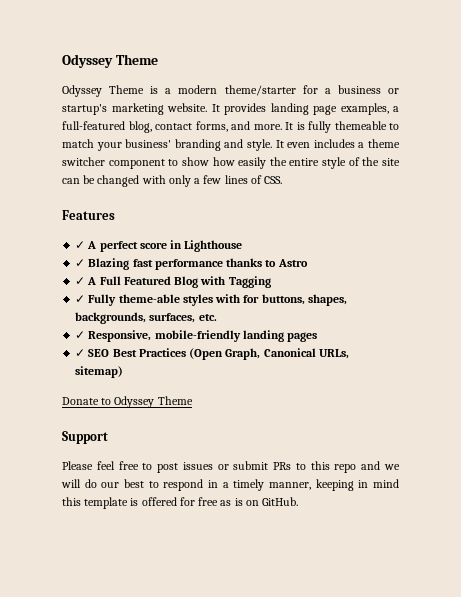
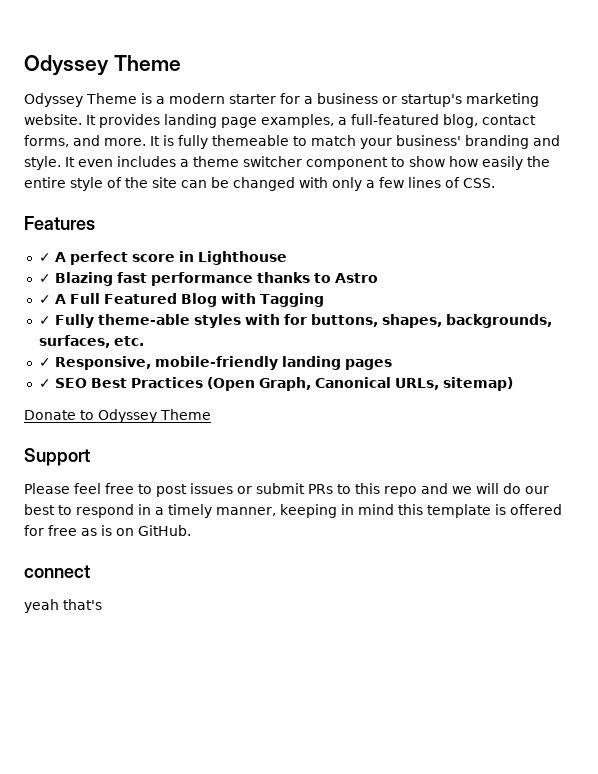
- Odyssey Theme is a modern theme/starter for a business or startup's marketing website.
+ Odyssey Theme is a modern starter for a business or startup's marketing website.
+ connect
+ yeah that's

